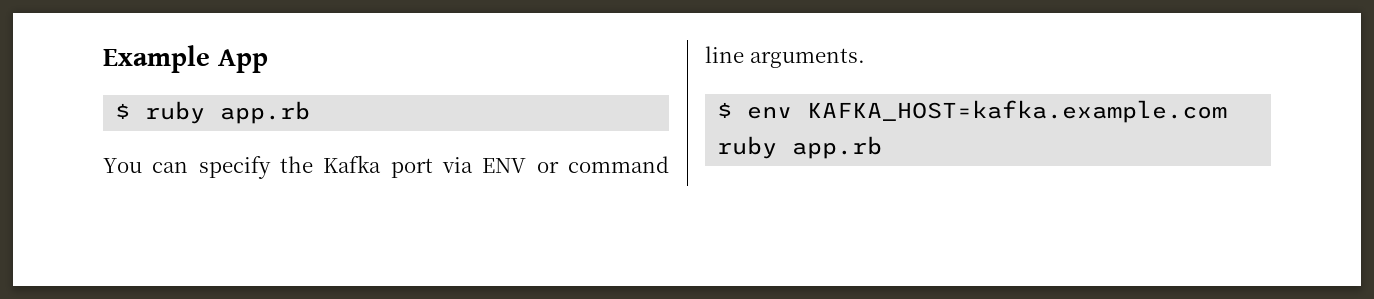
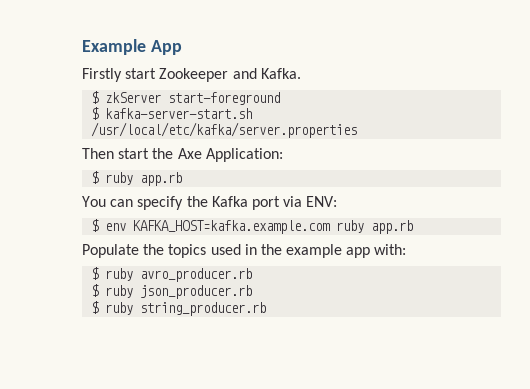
+ Firstly start Zookeeper and Kafka.
+ $ zkServer start-foreground
+ $ kafka-server-start.sh /usr/local/etc/kafka/server.properties
+ Then start the Axe Application:
- You can specify the Kafka port via ENV or command line arguments.
+ You can specify the Kafka port via ENV:
+ Populate the topics used in the example app with:
+ $ ruby avro_producer.rb
+ $ ruby json_producer.rb
+ $ ruby string_producer.rb

